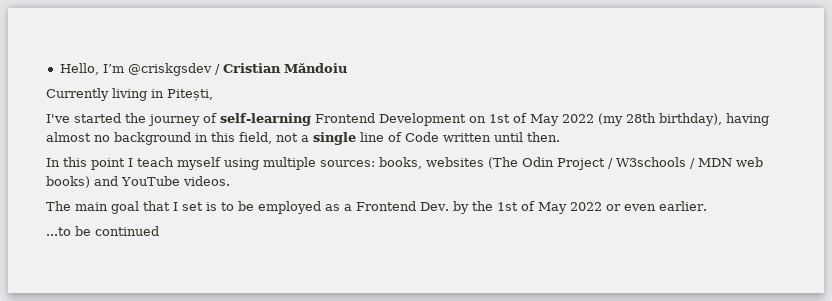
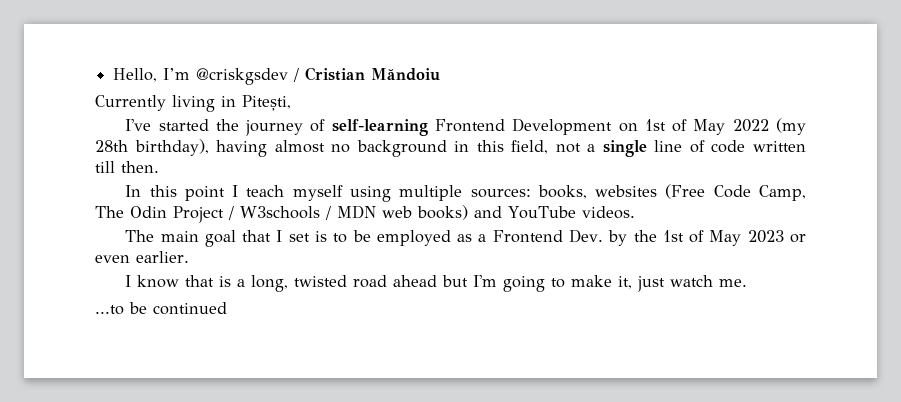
- I've started the journey of self-learning Frontend Development on 1st of May 2022 (my 28th birthday), having almost no background in this field, not a single line of Code written until then.
+ I've started the journey of self-learning Frontend Development on 1st of May 2022 (my 28th birthday), having almost no background in this field, not a single line of code written till then.
- In this point I teach myself using multiple sources: books, websites (The Odin Project / W3schools / MDN web books) and YouTube videos.
+ In this point I teach myself using multiple sources: books, websites (Free Code Camp, The Odin Project / W3schools / MDN web books) and YouTube videos.
- The main goal that I set is to be employed as a Frontend Dev. by the 1st of May 2022 or even earlier.
+ The main goal that I set is to be employed as a Frontend Dev. by the 1st of May 2023 or even earlier.
+ I know that is a long, twisted road ahead but I'm going to make it, just watch me.

